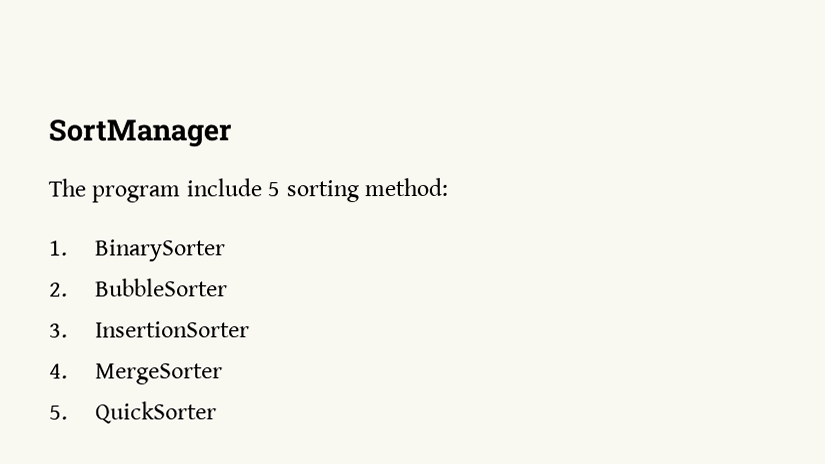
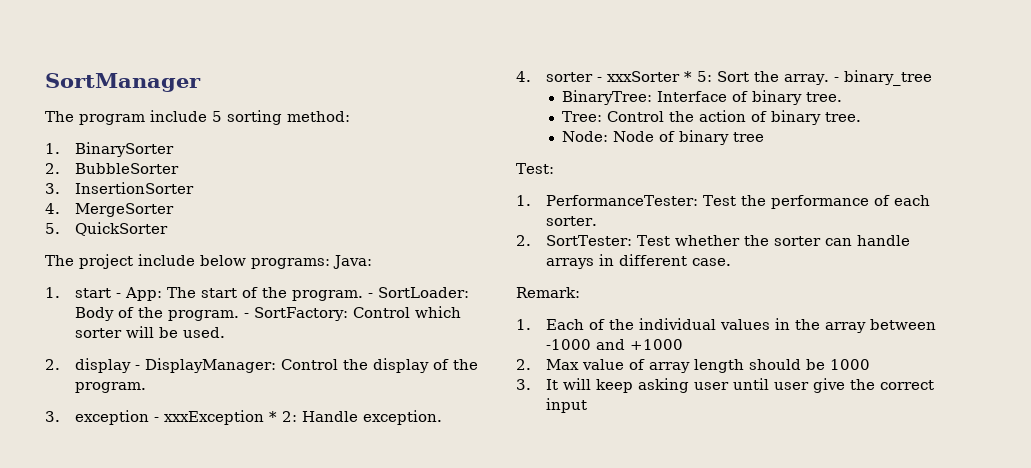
+ The project include below programs: Java:
+ 1. start - App: The start of the program. - SortLoader: Body of the program. - SortFactory: Control which sorter will be used.
+ 2. display - DisplayManager: Control the display of the program.
+ 3. exception - xxxException * 2: Handle exception.
+ 4. sorter - xxxSorter * 5: Sort the array. - binary_tree
+ BinaryTree: Interface of binary tree.
+ Tree: Control the action of binary tree.
+ Node: Node of binary tree
+ Test:
+ 1. PerformanceTester: Test the performance of each sorter.
+ 2. SortTester: Test whether the sorter can handle arrays in different case.
+ Remark:
+ 1. Each of the individual values in the array between -1000 and +1000
+ 2. Max value of array length should be 1000
+ 3. It will keep asking user until user give the correct input

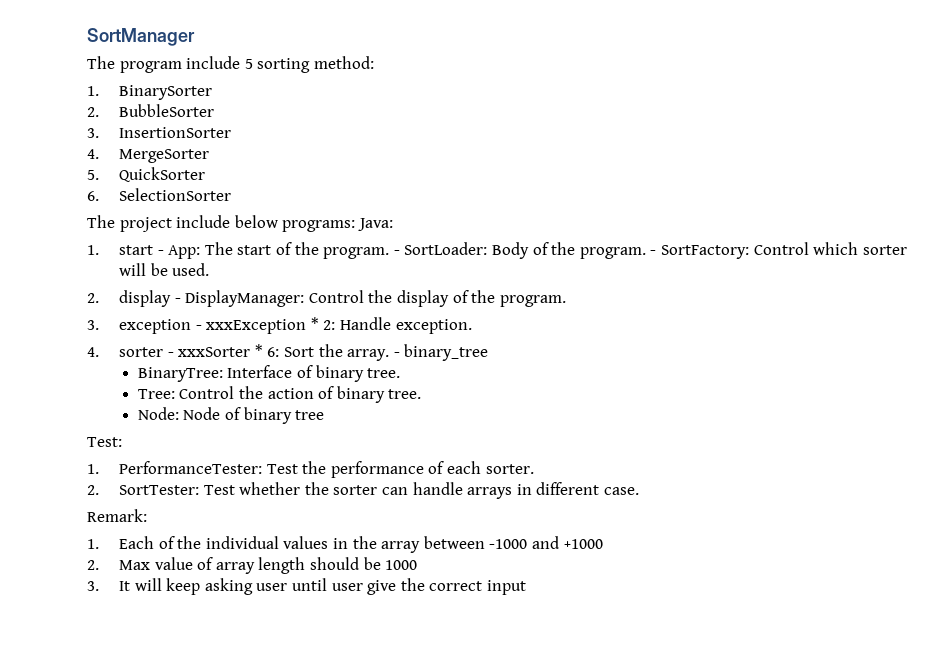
+ 6. SelectionSorter
- 4. sorter - xxxSorter * 5: Sort the array.
+ 4. sorter - xxxSorter * 6: Sort the array.

